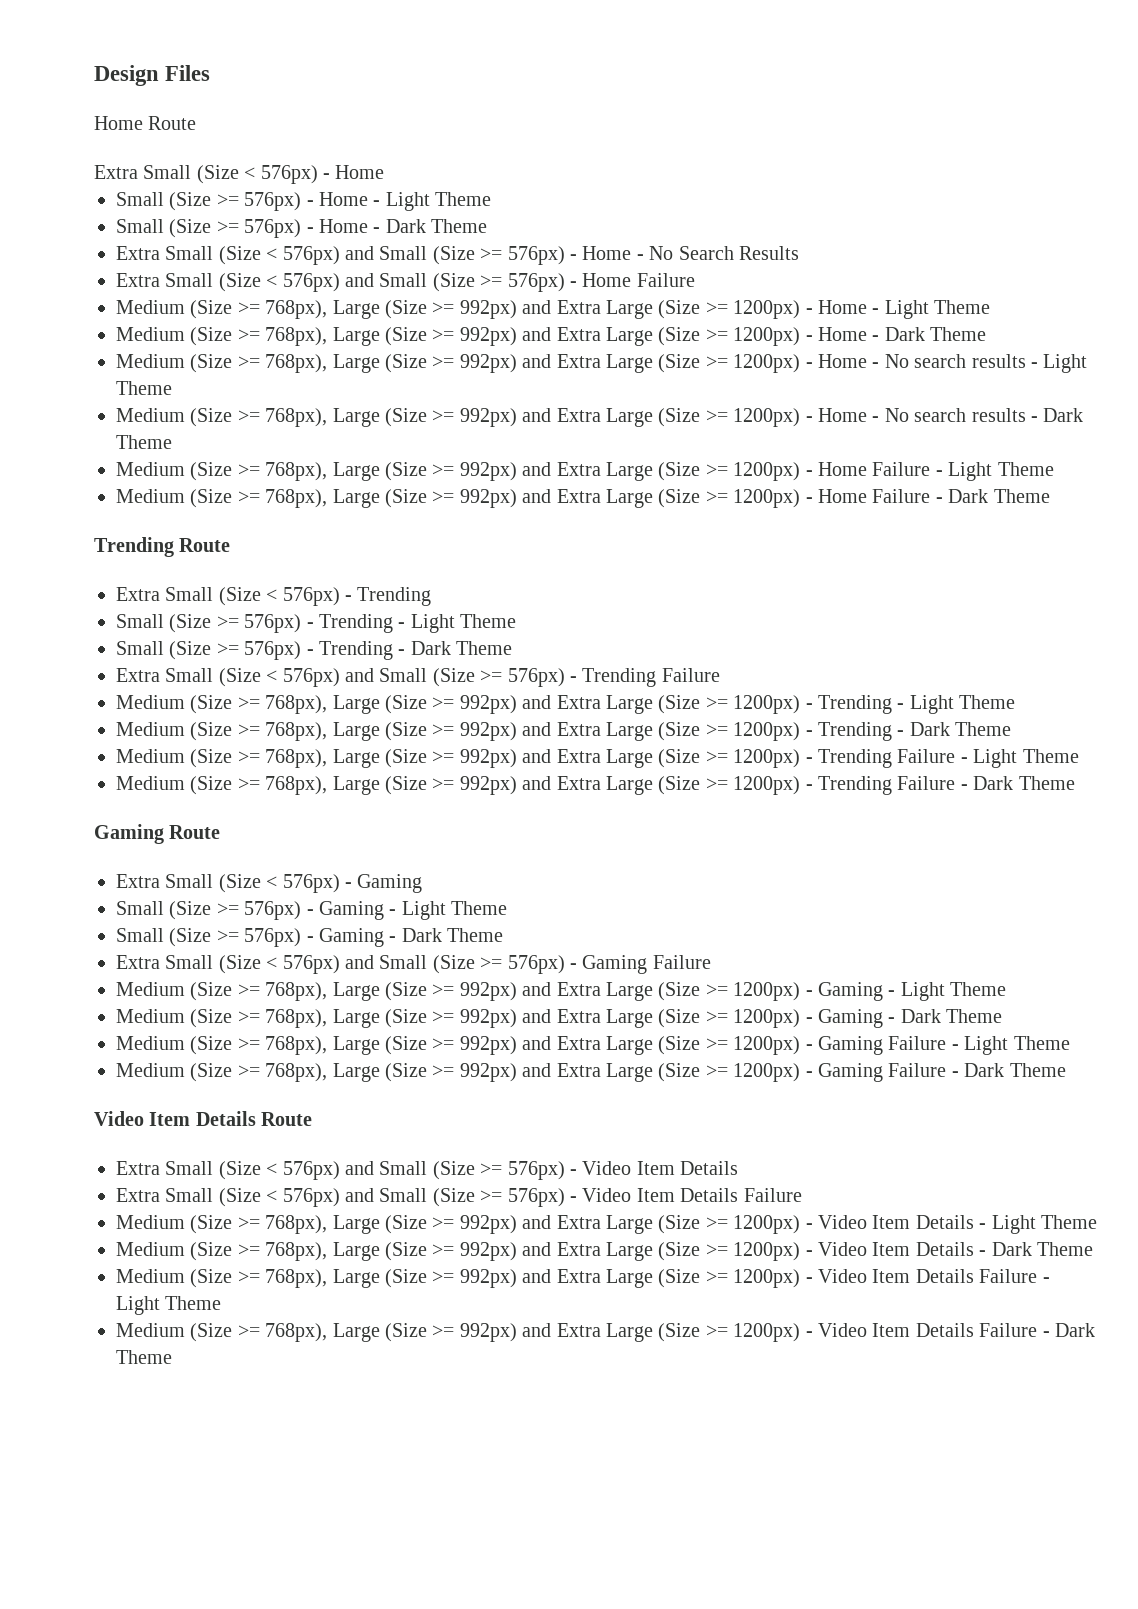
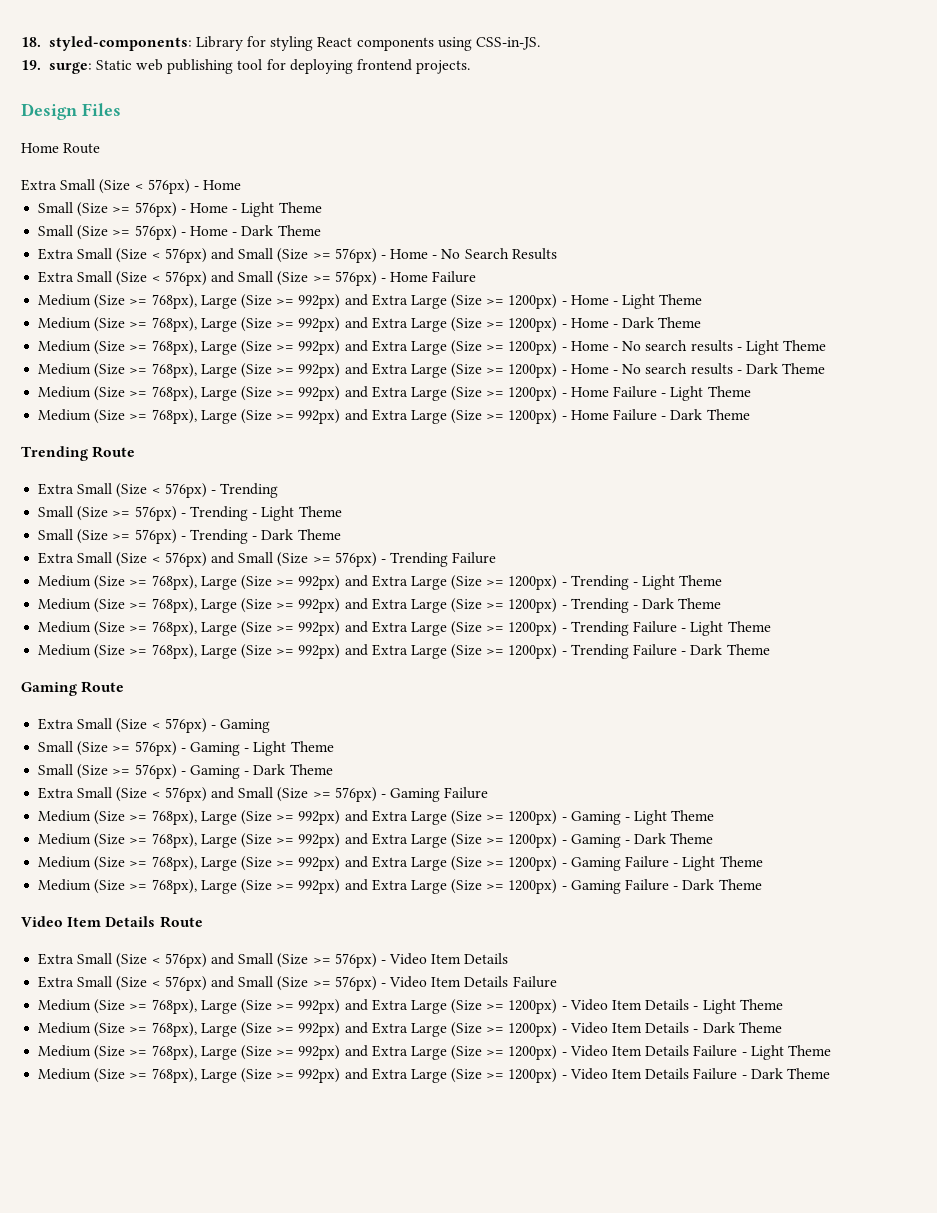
+ 18. styled-components: Library for styling React components using CSS-in-JS.
+ 19. surge: Static web publishing tool for deploying frontend projects.

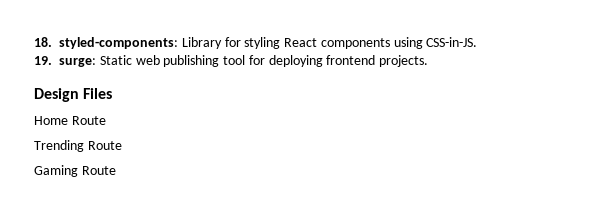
- Extra Small (Size < 576px) - Home
- Small (Size >= 576px) - Home - Light Theme
- Small (Size >= 576px) - Home - Dark Theme
- Extra Small (Size < 576px) and Small (Size >= 576px) - Home - No Search Results
- Extra Small (Size < 576px) and Small (Size >= 576px) - Home Failure
- Medium (Size >= 768px), Large (Size >= 992px) and Extra Large (Size >= 1200px) - Home - Light Theme
- Medium (Size >= 768px), Large (Size >= 992px) and Extra Large (Size >= 1200px) - Home - Dark Theme
- Medium (Size >= 768px), Large (Size >= 992px) and Extra Large (Size >= 1200px) - Home - No search results - Light Theme
- Medium (Size >= 768px), Large (Size >= 992px) and Extra Large (Size >= 1200px) - Home - No search results - Dark Theme
- Medium (Size >= 768px), Large (Size >= 992px) and Extra Large (Size >= 1200px) - Home Failure - Light Theme
- Medium (Size >= 768px), Large (Size >= 992px) and Extra Large (Size >= 1200px) - Home Failure - Dark Theme
  Trending Route
- Extra Small (Size < 576px) - Trending
- Small (Size >= 576px) - Trending - Light Theme
- Small (Size >= 576px) - Trending - Dark Theme
- Extra Small (Size < 576px) and Small (Size >= 576px) - Trending Failure
- Medium (Size >= 768px), Large (Size >= 992px) and Extra Large (Size >= 1200px) - Trending - Light Theme
- Medium (Size >= 768px), Large (Size >= 992px) and Extra Large (Size >= 1200px) - Trending - Dark Theme
- Medium (Size >= 768px), Large (Size >= 992px) and Extra Large (Size >= 1200px) - Trending Failure - Light Theme
- Medium (Size >= 768px), Large (Size >= 992px) and Extra Large (Size >= 1200px) - Trending Failure - Dark Theme
  Gaming Route
- Extra Small (Size < 576px) - Gaming
- Small (Size >= 576px) - Gaming - Light Theme
- Small (Size >= 576px) - Gaming - Dark Theme
- Extra Small (Size < 576px) and Small (Size >= 576px) - Gaming Failure
- Medium (Size >= 768px), Large (Size >= 992px) and Extra Large (Size >= 1200px) - Gaming - Light Theme
- Medium (Size >= 768px), Large (Size >= 992px) and Extra Large (Size >= 1200px) - Gaming - Dark Theme
- Medium (Size >= 768px), Large (Size >= 992px) and Extra Large (Size >= 1200px) - Gaming Failure - Light Theme
- Medium (Size >= 768px), Large (Size >= 992px) and Extra Large (Size >= 1200px) - Gaming Failure - Dark Theme
- Video Item Details Route
- Extra Small (Size < 576px) and Small (Size >= 576px) - Video Item Details
- Extra Small (Size < 576px) and Small (Size >= 576px) - Video Item Details Failure
- Medium (Size >= 768px), Large (Size >= 992px) and Extra Large (Size >= 1200px) - Video Item Details - Light Theme
- Medium (Size >= 768px), Large (Size >= 992px) and Extra Large (Size >= 1200px) - Video Item Details - Dark Theme
- Medium (Size >= 768px), Large (Size >= 992px) and Extra Large (Size >= 1200px) - Video Item Details Failure - Light Theme
- Medium (Size >= 768px), Large (Size >= 992px) and Extra Large (Size >= 1200px) - Video Item Details Failure - Dark Theme

